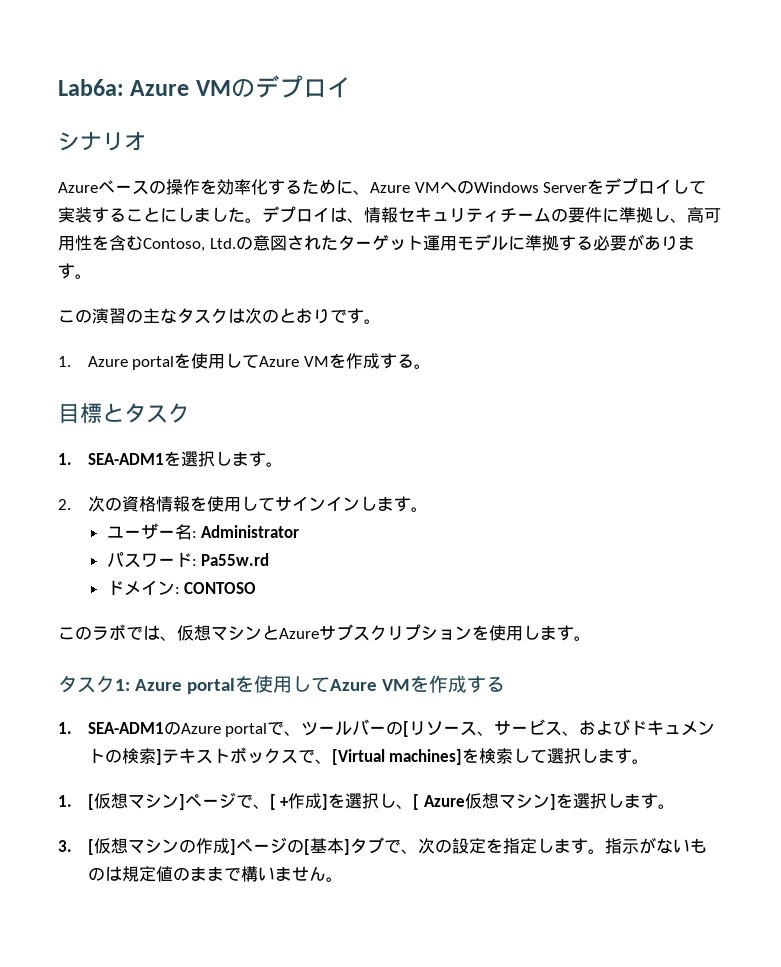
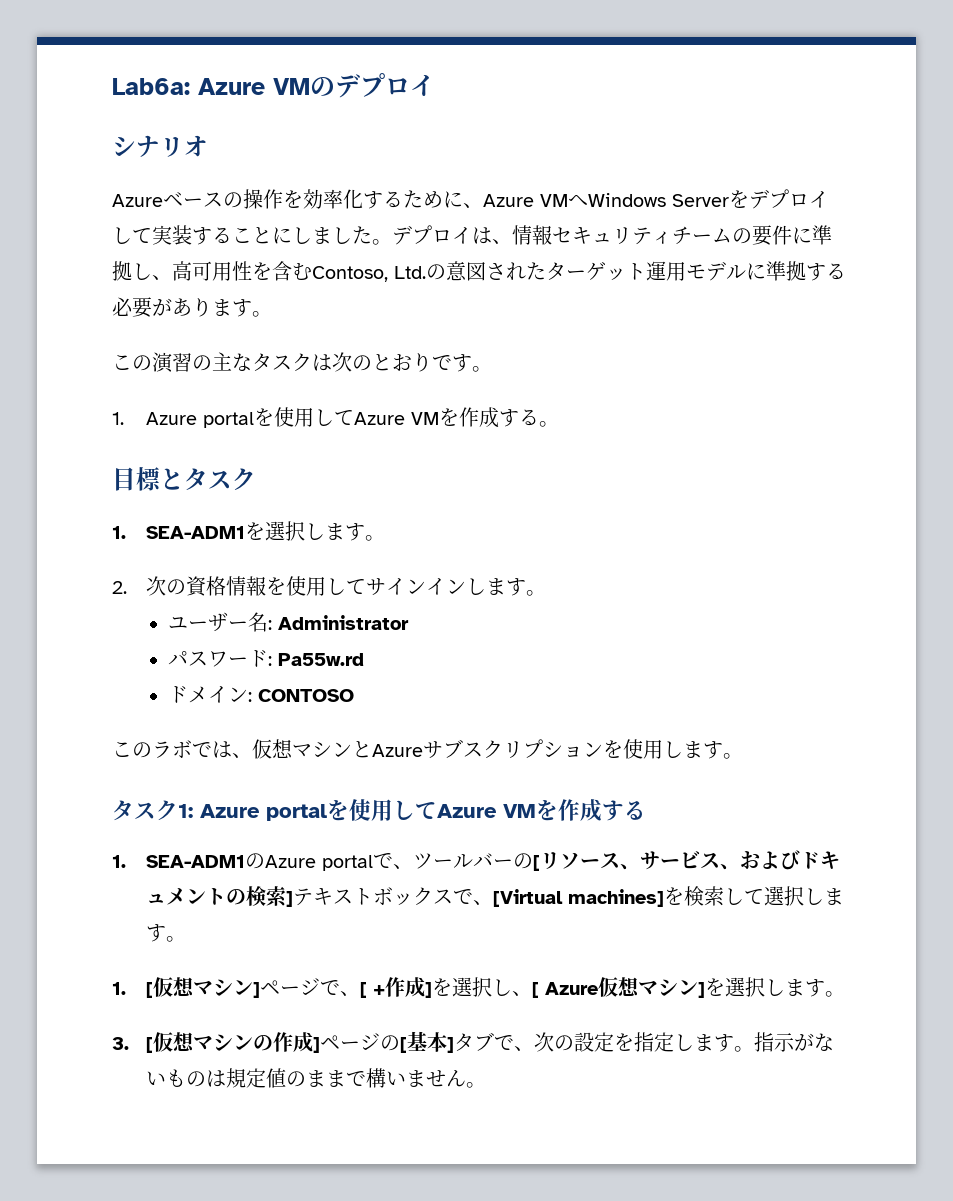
- Azureベースの操作を効率化するために、Azure VMへのWindows Serverをデプロイして実装することにしました。
+ Azureベースの操作を効率化するために、Azure VMへWindows Serverをデプロイして実装することにしました。

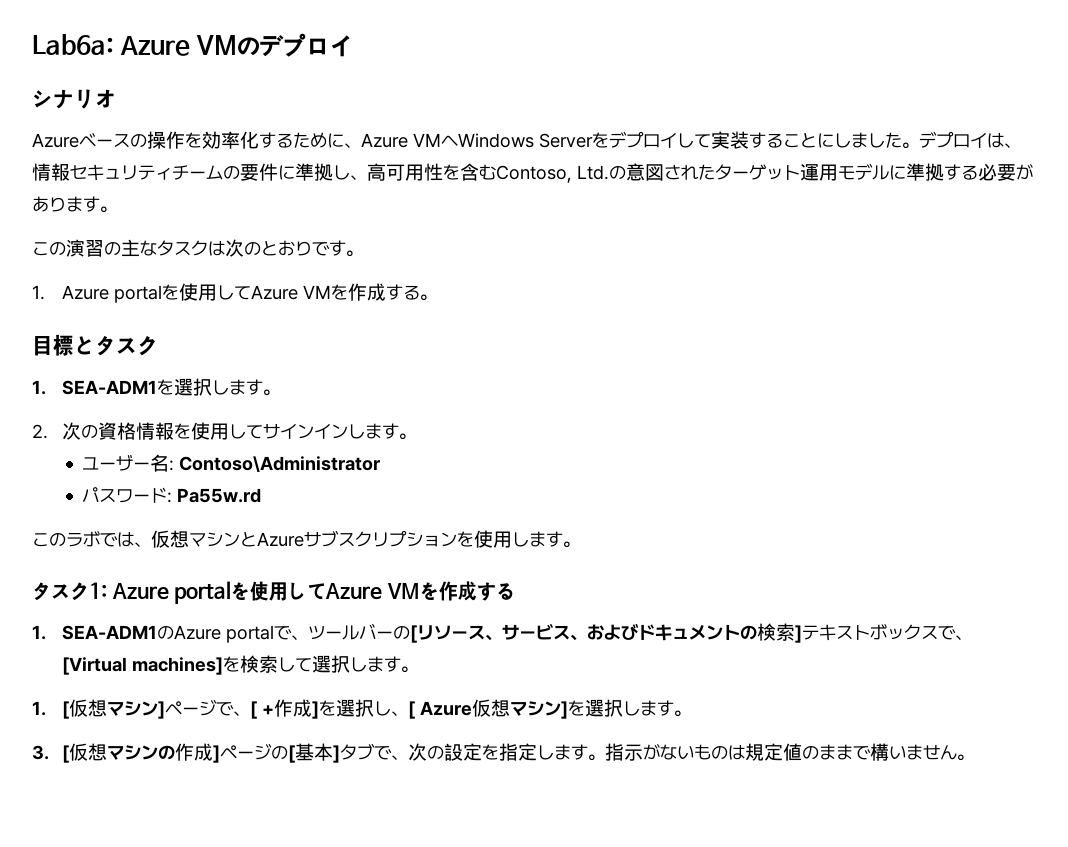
- ユーザー名: Administrator
+ ユーザー名: Contoso\Administrator
- ドメイン: CONTOSO

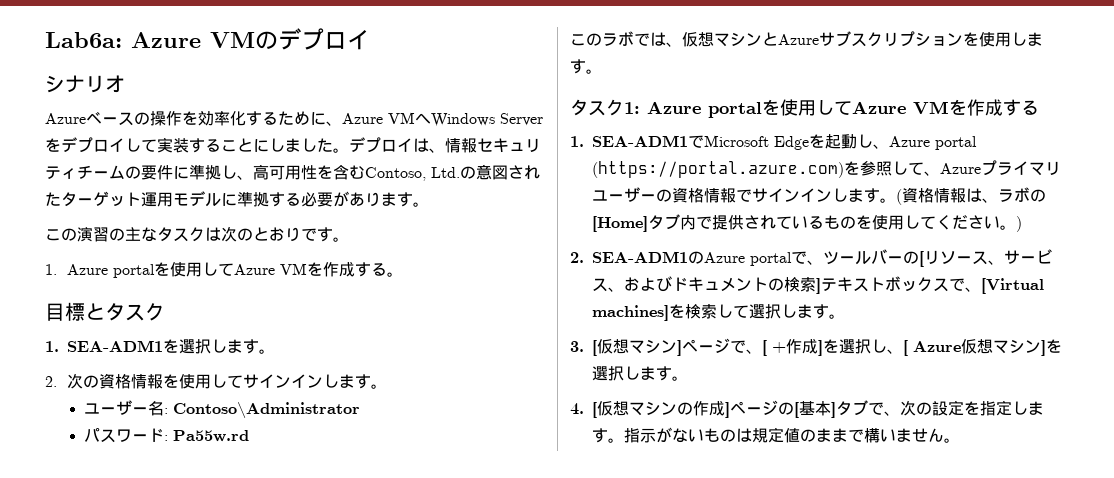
- 1. SEA-ADM1のAzure portalで、ツールバーの[リソース、サービス、およびドキュメントの検索]テキストボックスで、[Virtual machines]を検索して選択します。
+ 1. SEA-ADM1でMicrosoft Edgeを起動し、Azure portal (https://portal.azure.com)を参照して、Azureプライマリユーザーの資格情報でサインインします。(資格情報は、ラボの[Home]タブ内で提供されているものを使用してください。)
+ 2. SEA-ADM1のAzure portalで、ツールバーの[リソース、サービス、およびドキュメントの検索]テキストボックスで、[Virtual machines]を検索して選択します。
- 1. [仮想マシン]ページで、[ +作成]を選択し、[ Azure仮想マシン]を選択します。
+ 3. [仮想マシン]ページで、[ +作成]を選択し、[ Azure仮想マシン]を選択します。
- 3. [仮想マシンの作成]ページの[基本]タブで、次の設定を指定します。
+ 4. [仮想マシンの作成]ページの[基本]タブで、次の設定を指定します。

